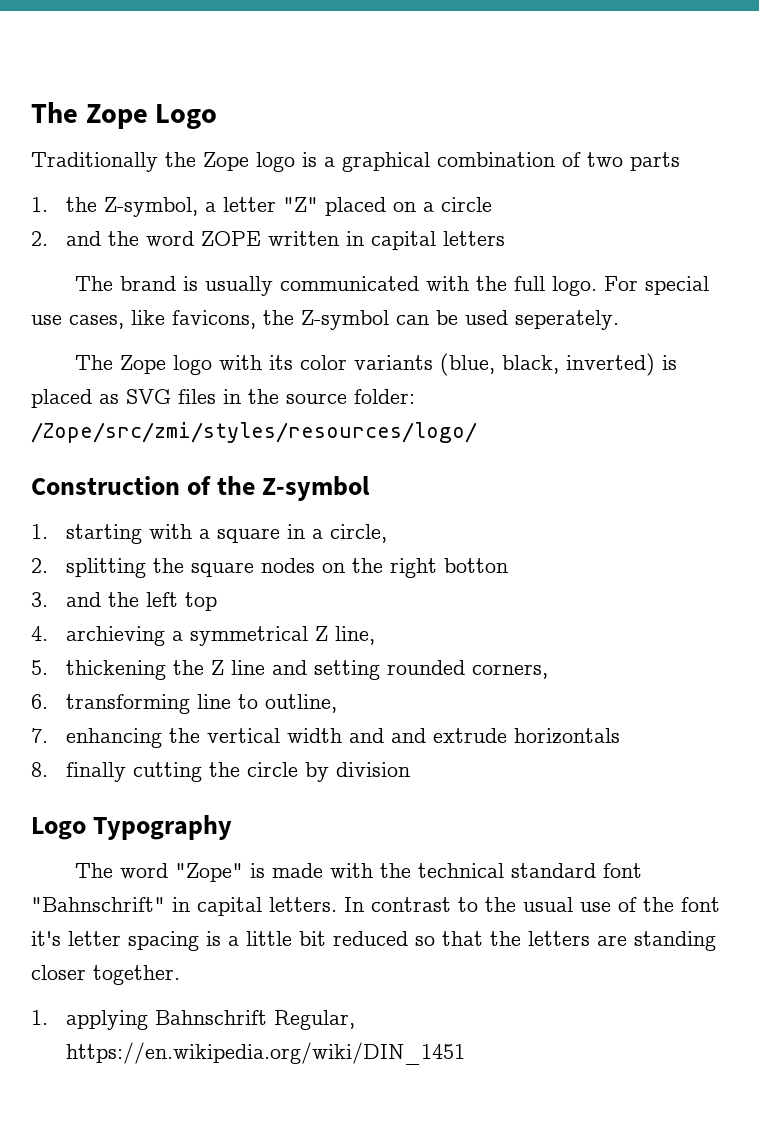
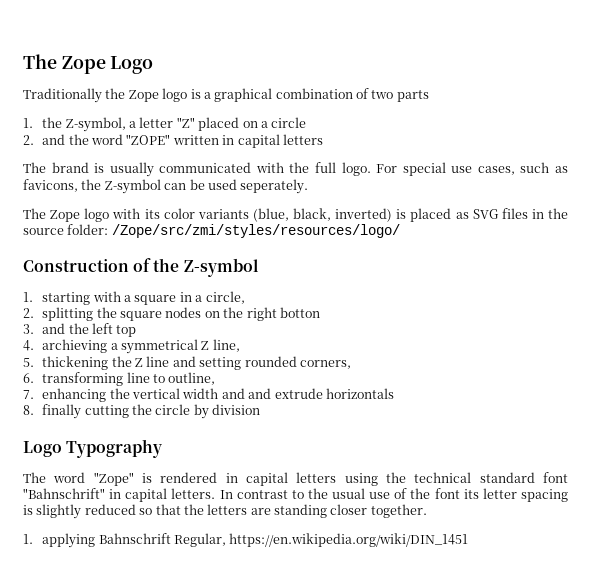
- 2. and the word ZOPE written in capital letters
+ 2. and the word "ZOPE" written in capital letters
- For special use cases, like favicons, the Z-symbol can be used seperately.
+ For special use cases, such as favicons, the Z-symbol can be used seperately.
- The word "Zope" is made with the technical standard font "Bahnschrift" in capital letters.
+ The word "Zope" is rendered in capital letters using the technical standard font "Bahnschrift" in capital letters.
- In contrast to the usual use of the font it's letter spacing is a little bit reduced so that the letters are standing closer together.
+ In contrast to the usual use of the font its letter spacing is slightly reduced so that the letters are standing closer together.

